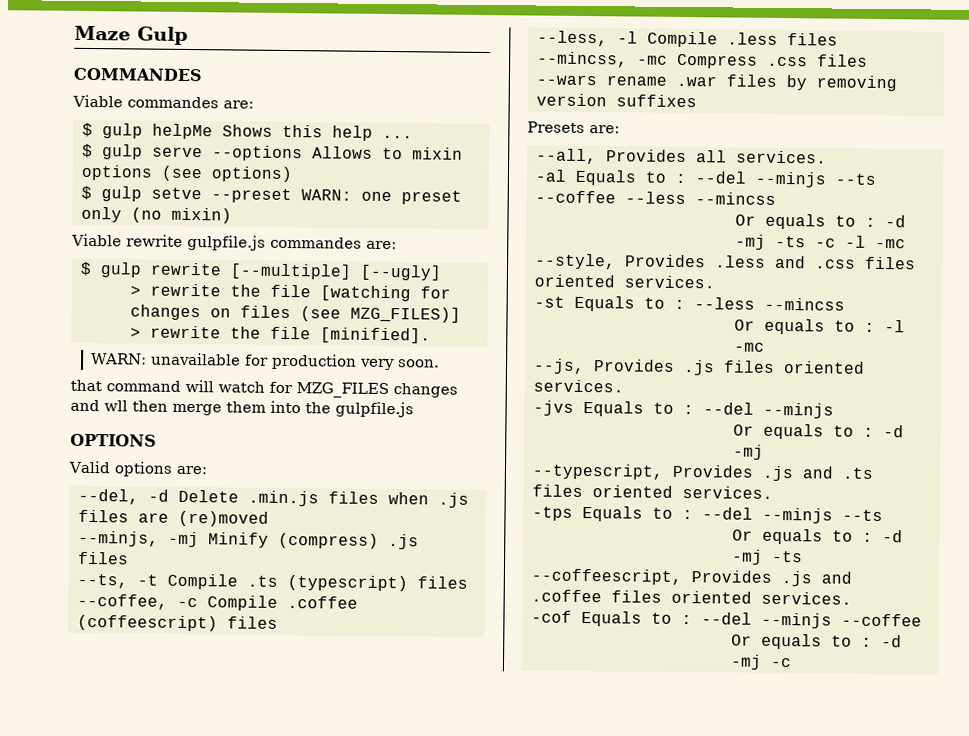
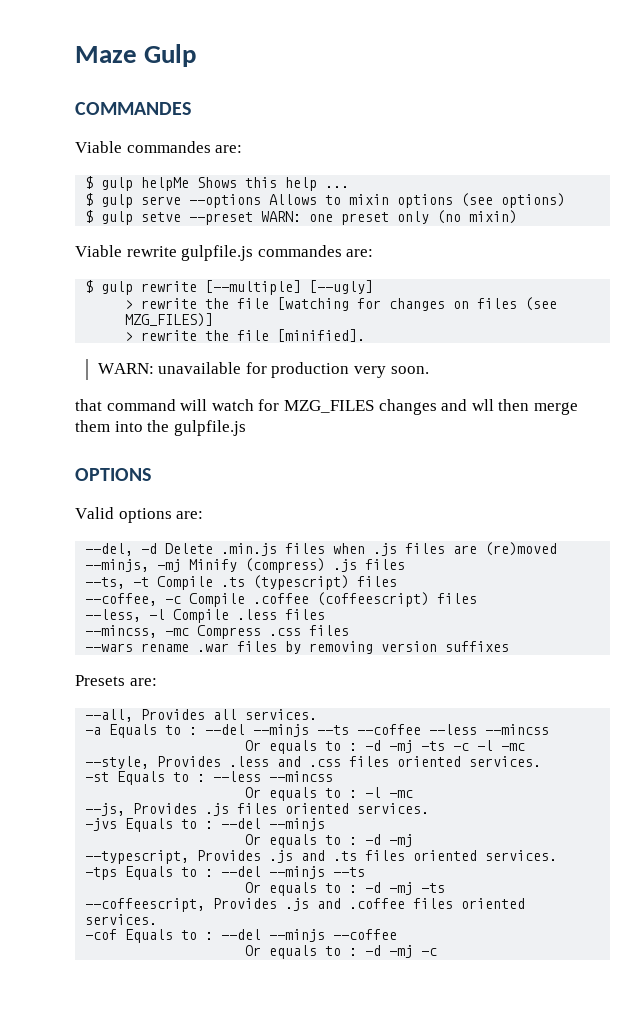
- -al Equals to : --del --minjs --ts --coffee --less --mincss
+ -a Equals to : --del --minjs --ts --coffee --less --mincss

